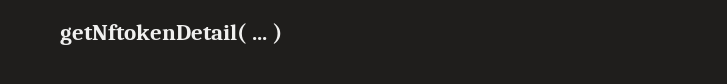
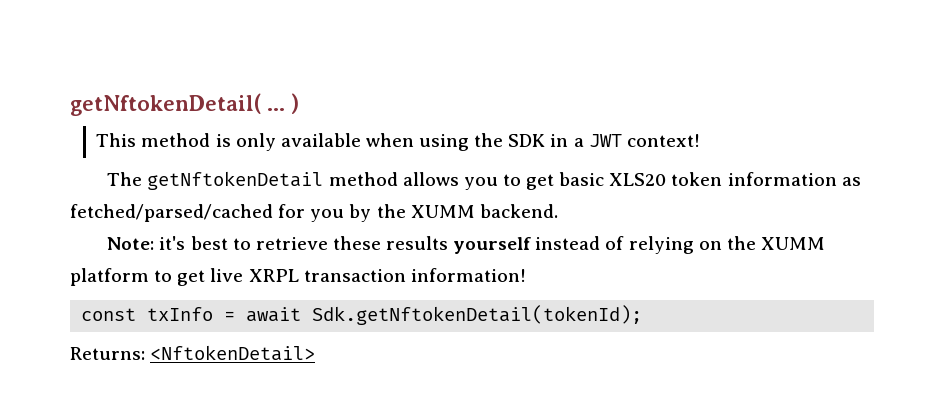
+ This method is only available when using the SDK in a JWT context!
+ The getNftokenDetail method allows you to get basic XLS20 token information as fetched/parsed/cached for you by the XUMM backend.
+ Note: it's best to retrieve these results yourself instead of relying on the XUMM platform to get live XRPL transaction information!
+ const txInfo = await Sdk.getNftokenDetail(tokenId);
+ Returns: <NftokenDetail>

